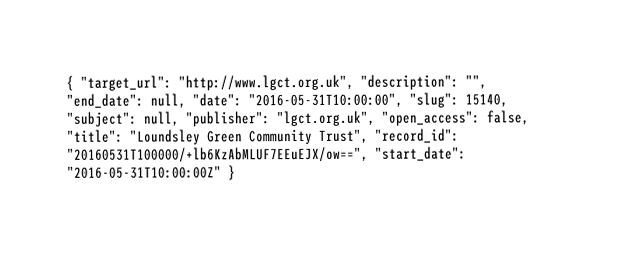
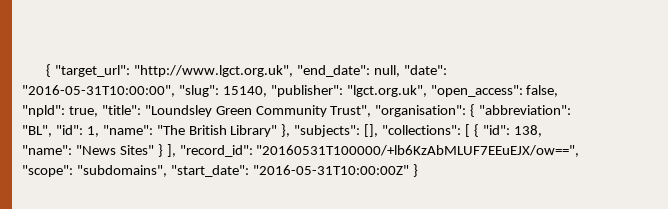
- { "target_url": "http://www.lgct.org.uk", "description": "", "end_date": null, "date": "2016-05-31T10:00:00", "slug": 15140, "subject": null, "publisher": "lgct.org.uk", "open_access": false, "title": "Loundsley Green Community Trust", "record_id": "20160531T100000/+lb6KzAbMLUF7EEuEJX/ow==", "start_date": "2016-05-31T10:00:00Z" }
+ { "target_url": "http://www.lgct.org.uk", "end_date": null, "date": "2016-05-31T10:00:00", "slug": 15140, "publisher": "lgct.org.uk", "open_access": false, "npld": true, "title": "Loundsley Green Community Trust", "organisation": { "abbreviation": "BL", "id": 1, "name": "The British Library" }, "subjects": [], "collections": [ { "id": 138, "name": "News Sites" } ], "record_id": "20160531T100000/+lb6KzAbMLUF7EEuEJX/ow==", "scope": "subdomains", "start_date": "2016-05-31T10:00:00Z" }

